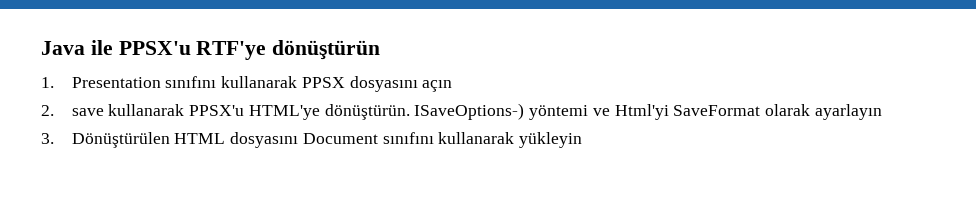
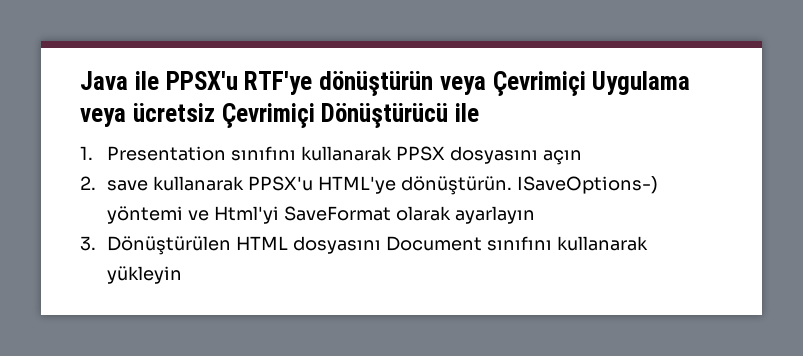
- Java ile PPSX'u RTF'ye dönüştürün
+ Java ile PPSX'u RTF'ye dönüştürün veya Çevrimiçi Uygulama veya ücretsiz Çevrimiçi Dönüştürücü ile

